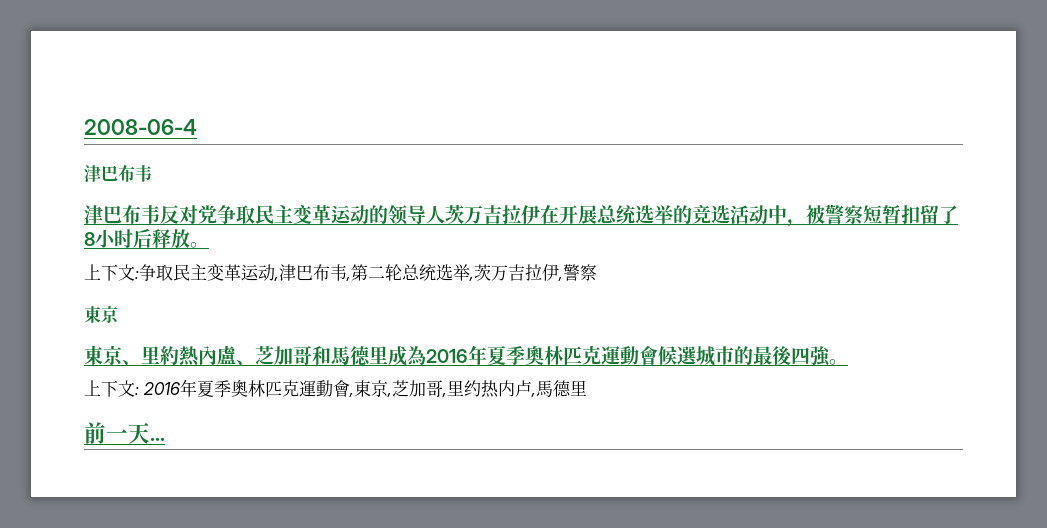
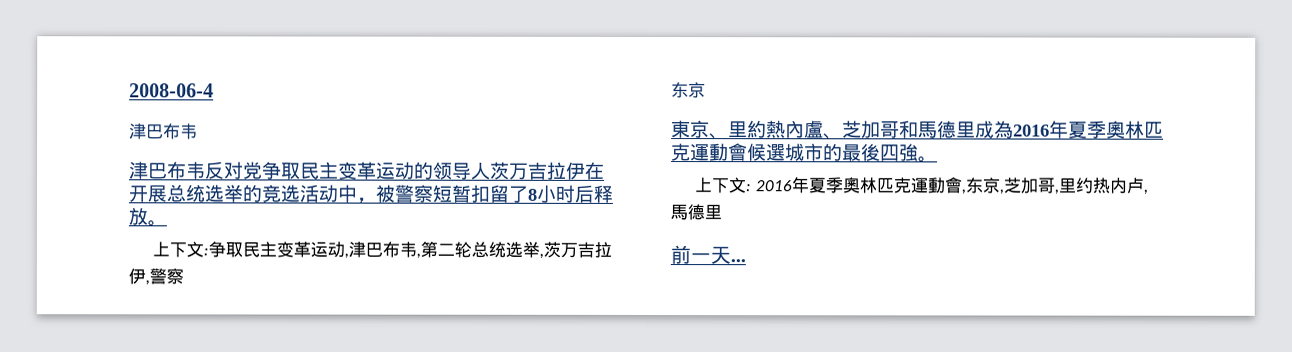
  上下文:争取民主变革运动,津巴布韦,第二轮总统选举,茨万吉拉伊,警察
- 東京
+ 东京
- 上下文: 2016年夏季奧林匹克運動會,東京,芝加哥,里约热内卢,馬德里
+ 上下文: 2016年夏季奧林匹克運動會,东京,芝加哥,里约热内卢,馬德里

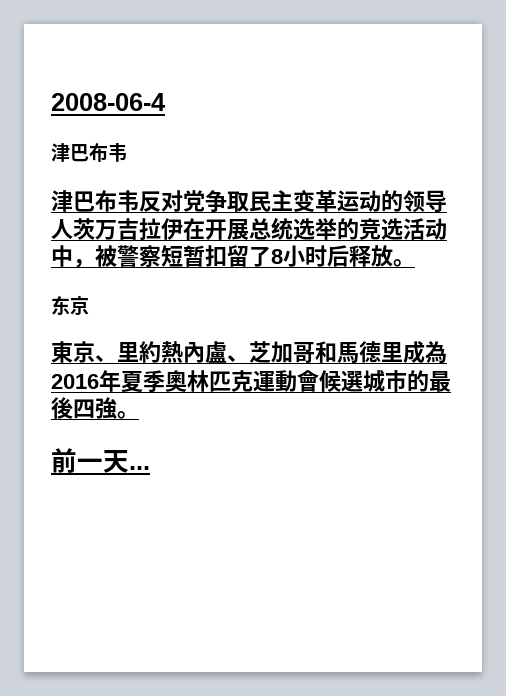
- 上下文:争取民主变革运动,津巴布韦,第二轮总统选举,茨万吉拉伊,警察
- 上下文: 2016年夏季奧林匹克運動會,东京,芝加哥,里约热内卢,馬德里

